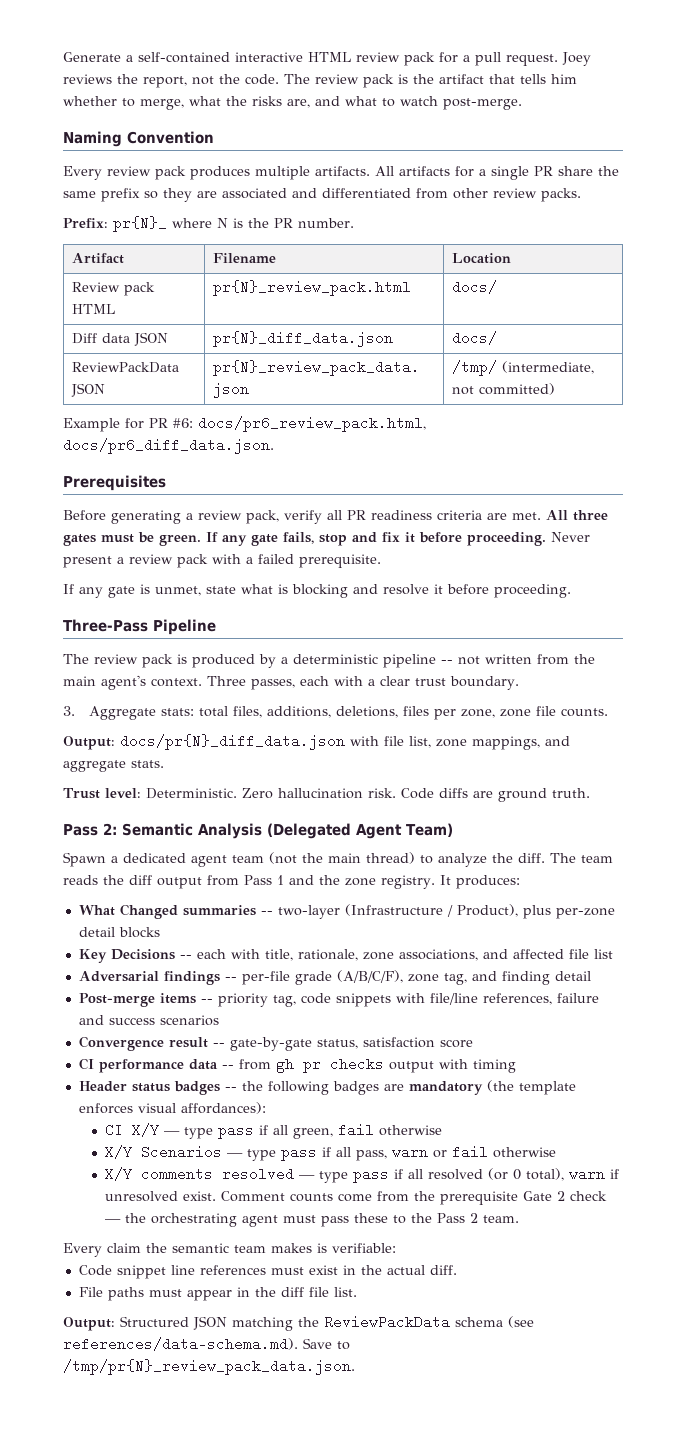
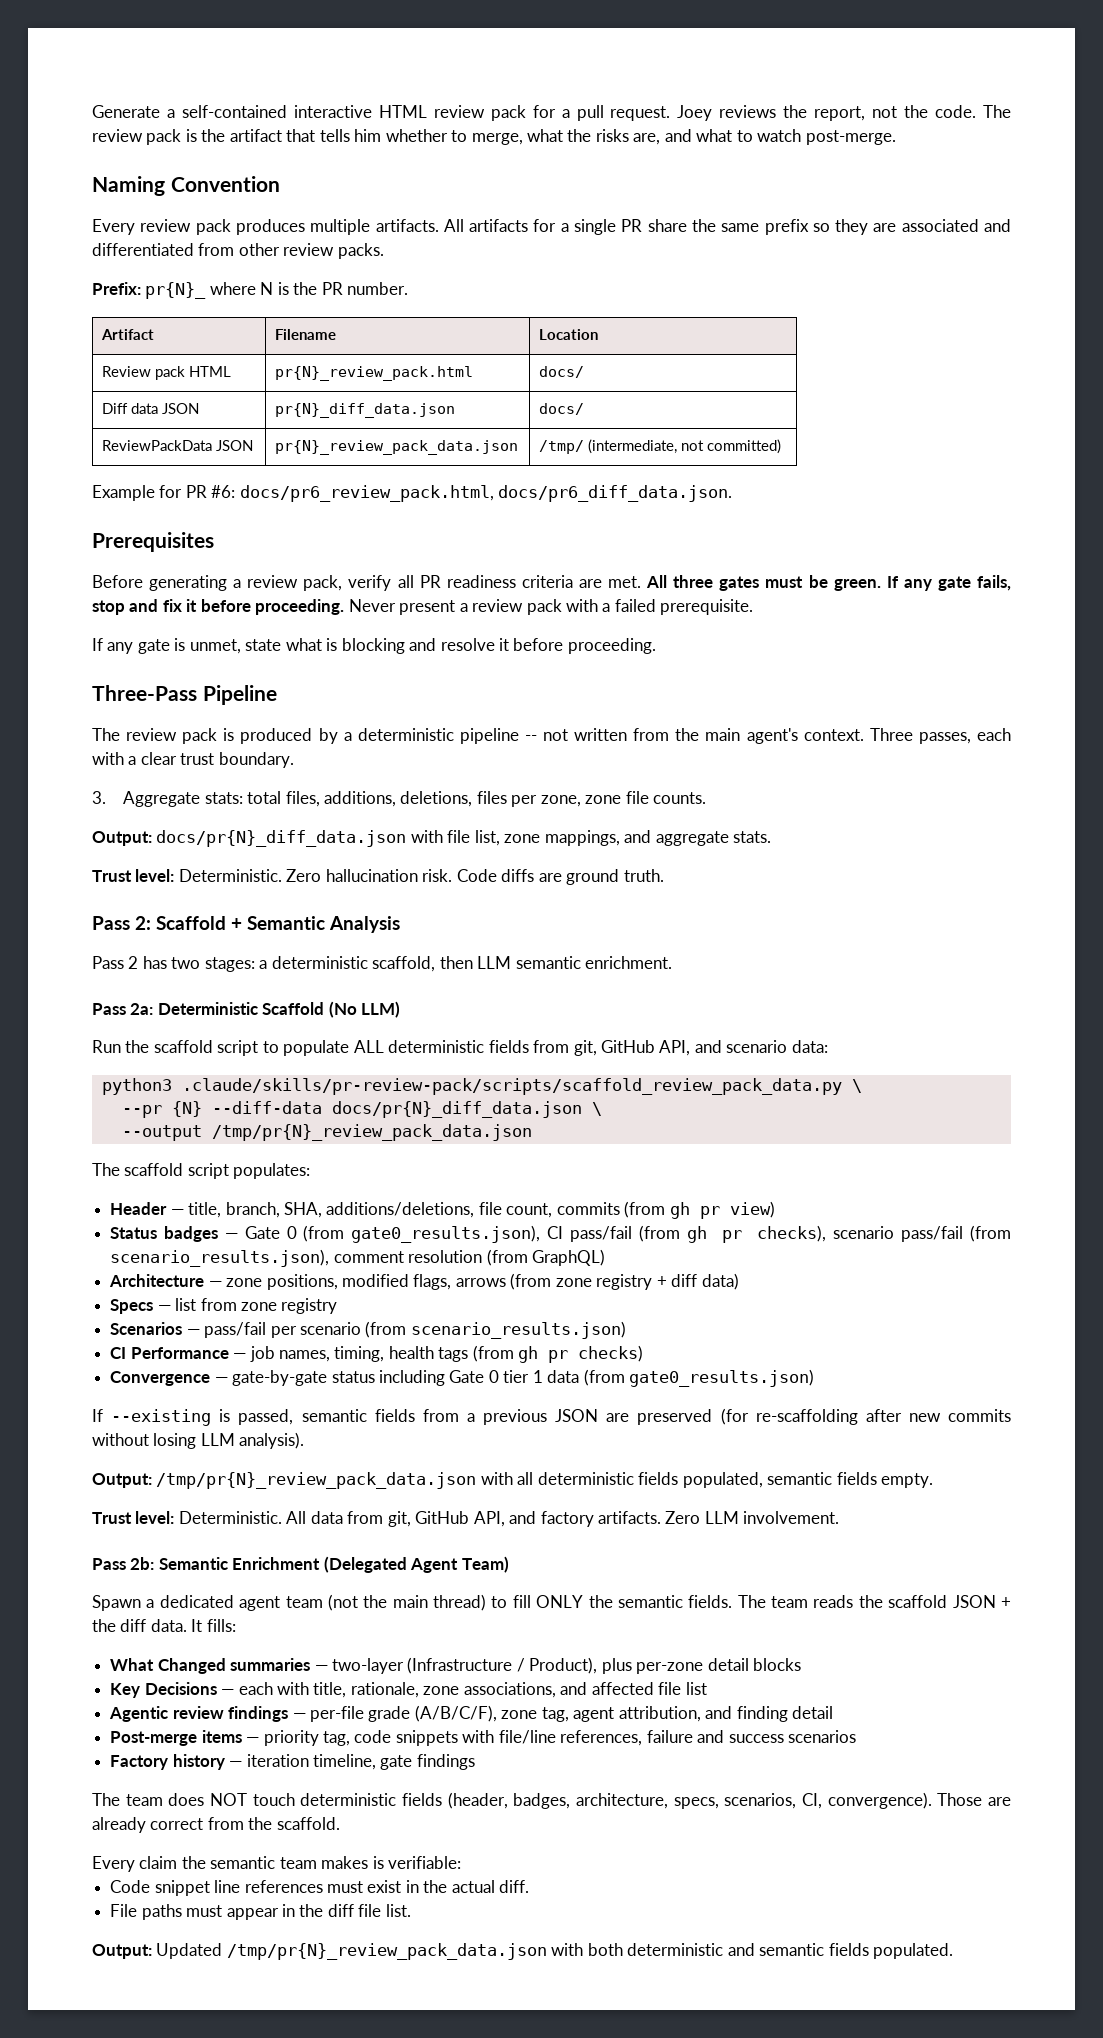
- Pass 2: Semantic Analysis (Delegated Agent Team)
+ Pass 2: Scaffold + Semantic Analysis
+ Pass 2 has two stages: a deterministic scaffold, then LLM semantic enrichment.
+ Pass 2a: Deterministic Scaffold (No LLM)
+ Run the scaffold script to populate ALL deterministic fields from git, GitHub API, and scenario data:
+ python3 .claude/skills/pr-review-pack/scripts/scaffold_review_pack_data.py \
+ --pr {N} --diff-data docs/pr{N}_diff_data.json \
+ --output /tmp/pr{N}_review_pack_data.json
+ The scaffold script populates:
+ Header — title, branch, SHA, additions/deletions, file count, commits (from gh pr view)
+ Status badges — Gate 0 (from gate0_results.json), CI pass/fail (from gh pr checks), scenario pass/fail (from scenario_results.json), comment resolution (from GraphQL)
+ Architecture — zone positions, modified flags, arrows (from zone registry + diff data)
+ Specs — list from zone registry
+ Scenarios — pass/fail per scenario (from scenario_results.json)
+ CI Performance — job names, timing, health tags (from gh pr checks)
+ Convergence — gate-by-gate status including Gate 0 tier 1 data (from gate0_results.json)
+ If --existing is passed, semantic fields from a previous JSON are preserved (for re-scaffolding after new commits without losing LLM analysis).
+ Output: /tmp/pr{N}_review_pack_data.json with all deterministic fields populated, semantic fields empty.
+ Trust level: Deterministic. All data from git, GitHub API, and factory artifacts. Zero LLM involvement.
+ Pass 2b: Semantic Enrichment (Delegated Agent Team)
- Spawn a dedicated agent team (not the main thread) to analyze the diff. The team reads the diff output from Pass 1 and the zone registry. It produces:
+ Spawn a dedicated agent team (not the main thread) to fill ONLY the semantic fields. The team reads the scaffold JSON + the diff data. It fills:
- What Changed summaries -- two-layer (Infrastructure / Product), plus per-zone detail blocks
+ What Changed summaries — two-layer (Infrastructure / Product), plus per-zone detail blocks
- Key Decisions -- each with title, rationale, zone associations, and affected file list
+ Key Decisions — each with title, rationale, zone associations, and affected file list
- Adversarial findings -- per-file grade (A/B/C/F), zone tag, and finding detail
+ Agentic review findings — per-file grade (A/B/C/F), zone tag, agent attribution, and finding detail
- Post-merge items -- priority tag, code snippets with file/line references, failure and success scenarios
+ Post-merge items — priority tag, code snippets with file/line references, failure and success scenarios
- Convergence result -- gate-by-gate status, satisfaction score
- CI performance data -- from gh pr checks output with timing
- Header status badges -- the following badges are mandatory (the template enforces visual affordances):
- CI X/Y — type pass if all green, fail otherwise
- X/Y Scenarios — type pass if all pass, warn or fail otherwise
- X/Y comments resolved — type pass if all resolved (or 0 total), warn if unresolved exist. Comment counts come from the prerequisite Gate 2 check — the orchestrating agent must pass these to the Pass 2 team.
+ Factory history — iteration timeline, gate findings
+ The team does NOT touch deterministic fields (header, badges, architecture, specs, scenarios, CI, convergence). Those are already correct from the scaffold.
- Output: Structured JSON matching the ReviewPackData schema (see references/data-schema.md). Save to /tmp/pr{N}_review_pack_data.json.
+ Output: Updated /tmp/pr{N}_review_pack_data.json with both deterministic and semantic fields populated.

